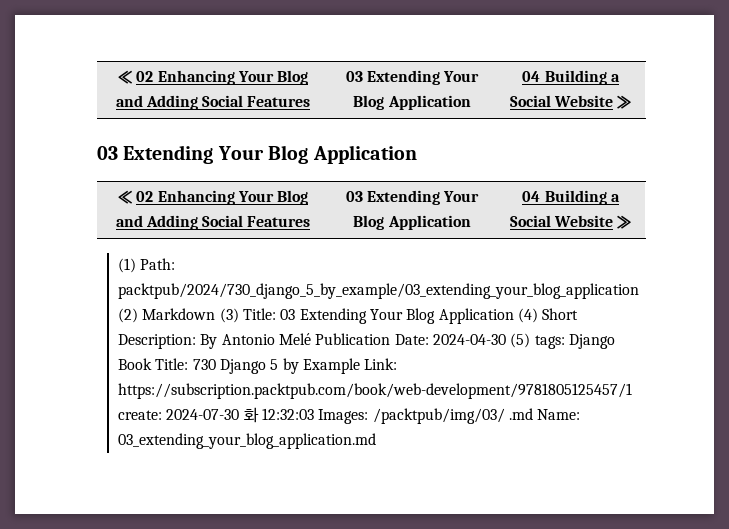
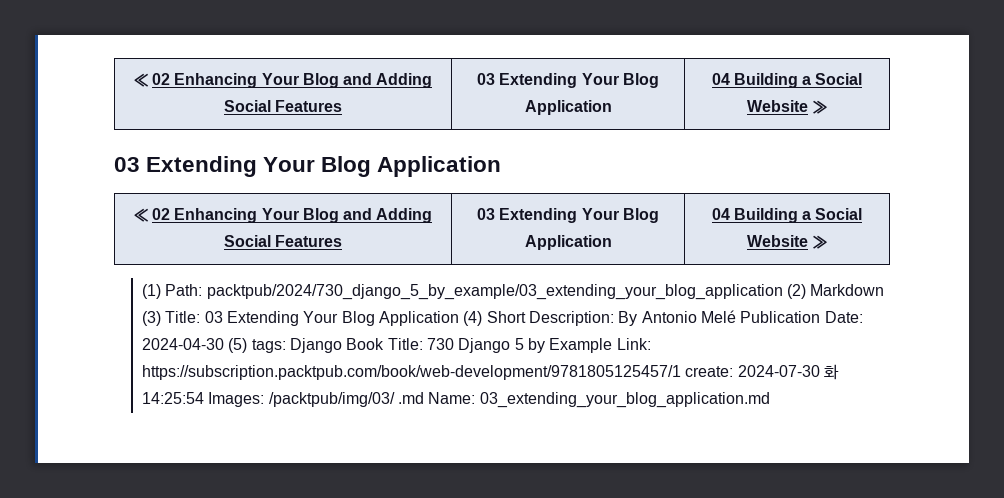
- (1) Path: packtpub/2024/730_django_5_by_example/03_extending_your_blog_application (2) Markdown (3) Title: 03 Extending Your Blog Application (4) Short Description: By Antonio Melé Publication Date: 2024-04-30 (5) tags: Django Book Title: 730 Django 5 by Example Link: https://subscription.packtpub.com/book/web-development/9781805125457/1 create: 2024-07-30 화 12:32:03 Images: /packtpub/img/03/ .md Name: 03_extending_your_blog_application.md
+ (1) Path: packtpub/2024/730_django_5_by_example/03_extending_your_blog_application (2) Markdown (3) Title: 03 Extending Your Blog Application (4) Short Description: By Antonio Melé Publication Date: 2024-04-30 (5) tags: Django Book Title: 730 Django 5 by Example Link: https://subscription.packtpub.com/book/web-development/9781805125457/1 create: 2024-07-30 화 14:25:54 Images: /packtpub/img/03/ .md Name: 03_extending_your_blog_application.md

